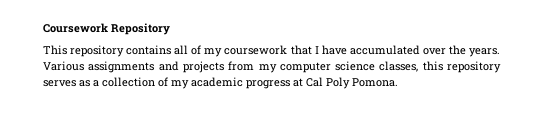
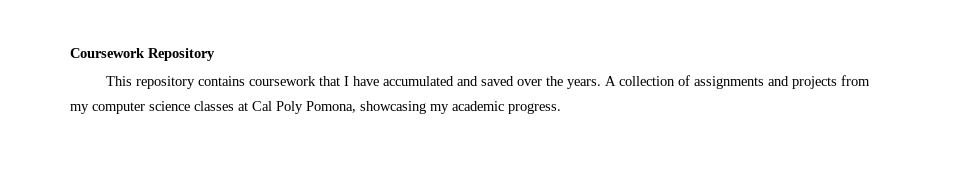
- This repository contains all of my coursework that I have accumulated over the years.
+ This repository contains coursework that I have accumulated and saved over the years.
- Various assignments and projects from my computer science classes, this repository serves as a collection of my academic progress at Cal Poly Pomona.
+ A collection of assignments and projects from my computer science classes at Cal Poly Pomona, showcasing my academic progress.

